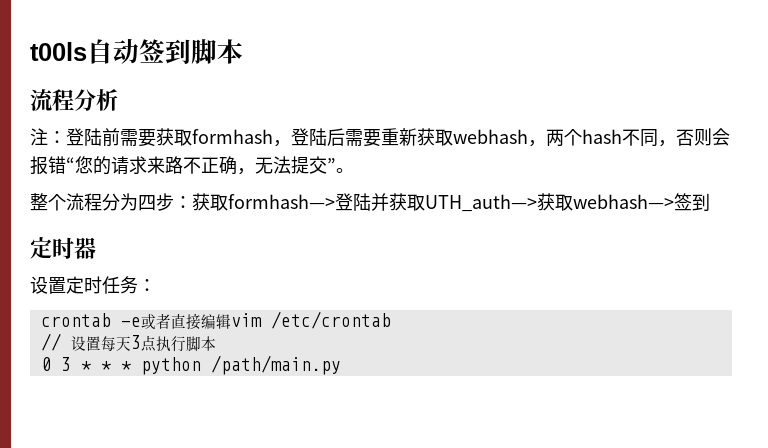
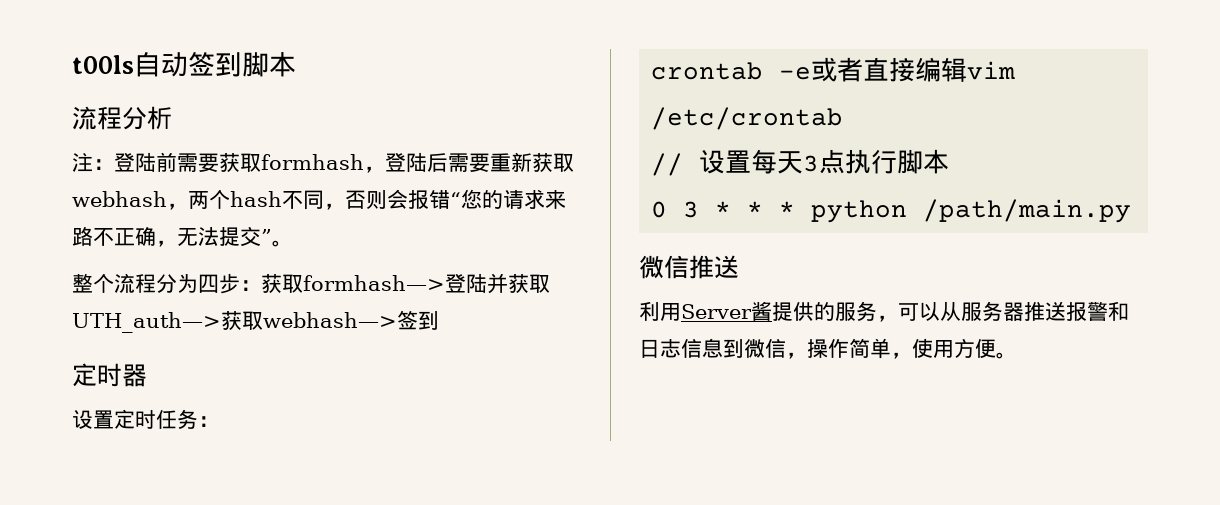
+ 微信推送
+ 利用Server酱提供的服务，可以从服务器推送报警和日志信息到微信，操作简单，使用方便。

